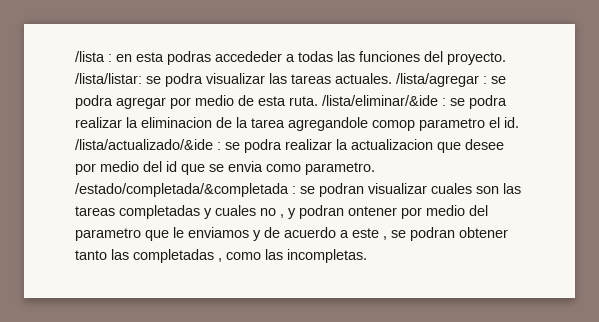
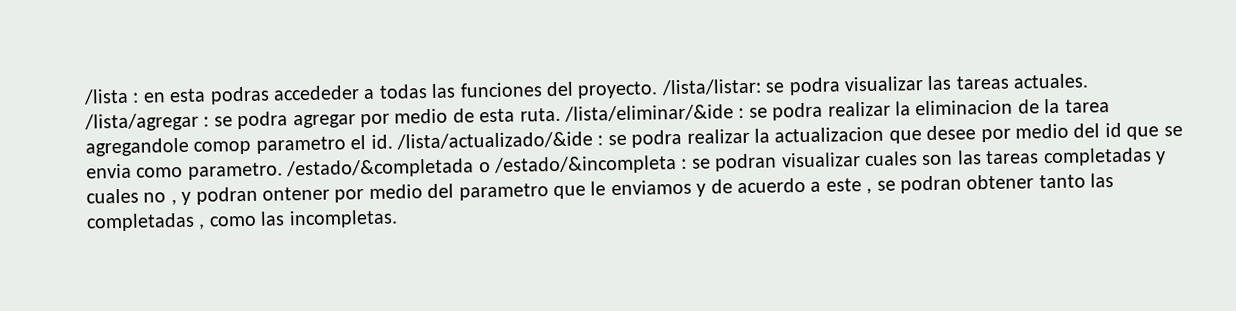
- /estado/completada/&completada : se podran visualizar cuales son las tareas completadas y cuales no , y podran ontener por medio del parametro que le enviamos y de acuerdo a este , se podran obtener tanto las completadas , como las incompletas.
+ /estado/&completada o /estado/&incompleta : se podran visualizar cuales son las tareas completadas y cuales no , y podran ontener por medio del parametro que le enviamos y de acuerdo a este , se podran obtener tanto las completadas , como las incompletas.

